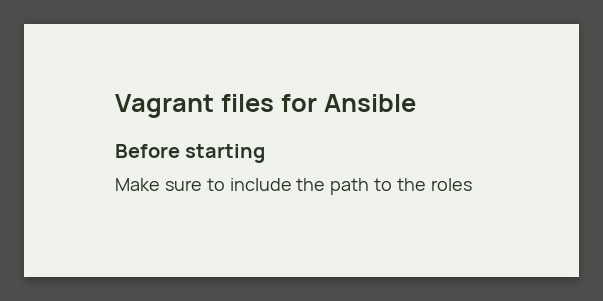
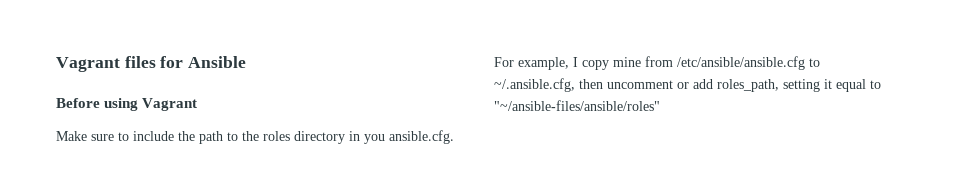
- Before starting
+ Before using Vagrant
- Make sure to include the path to the roles
+ Make sure to include the path to the roles directory in you ansible.cfg. For example, I copy mine from /etc/ansible/ansible.cfg to ~/.ansible.cfg, then uncomment or add roles_path, setting it equal to "~/ansible-files/ansible/roles"

